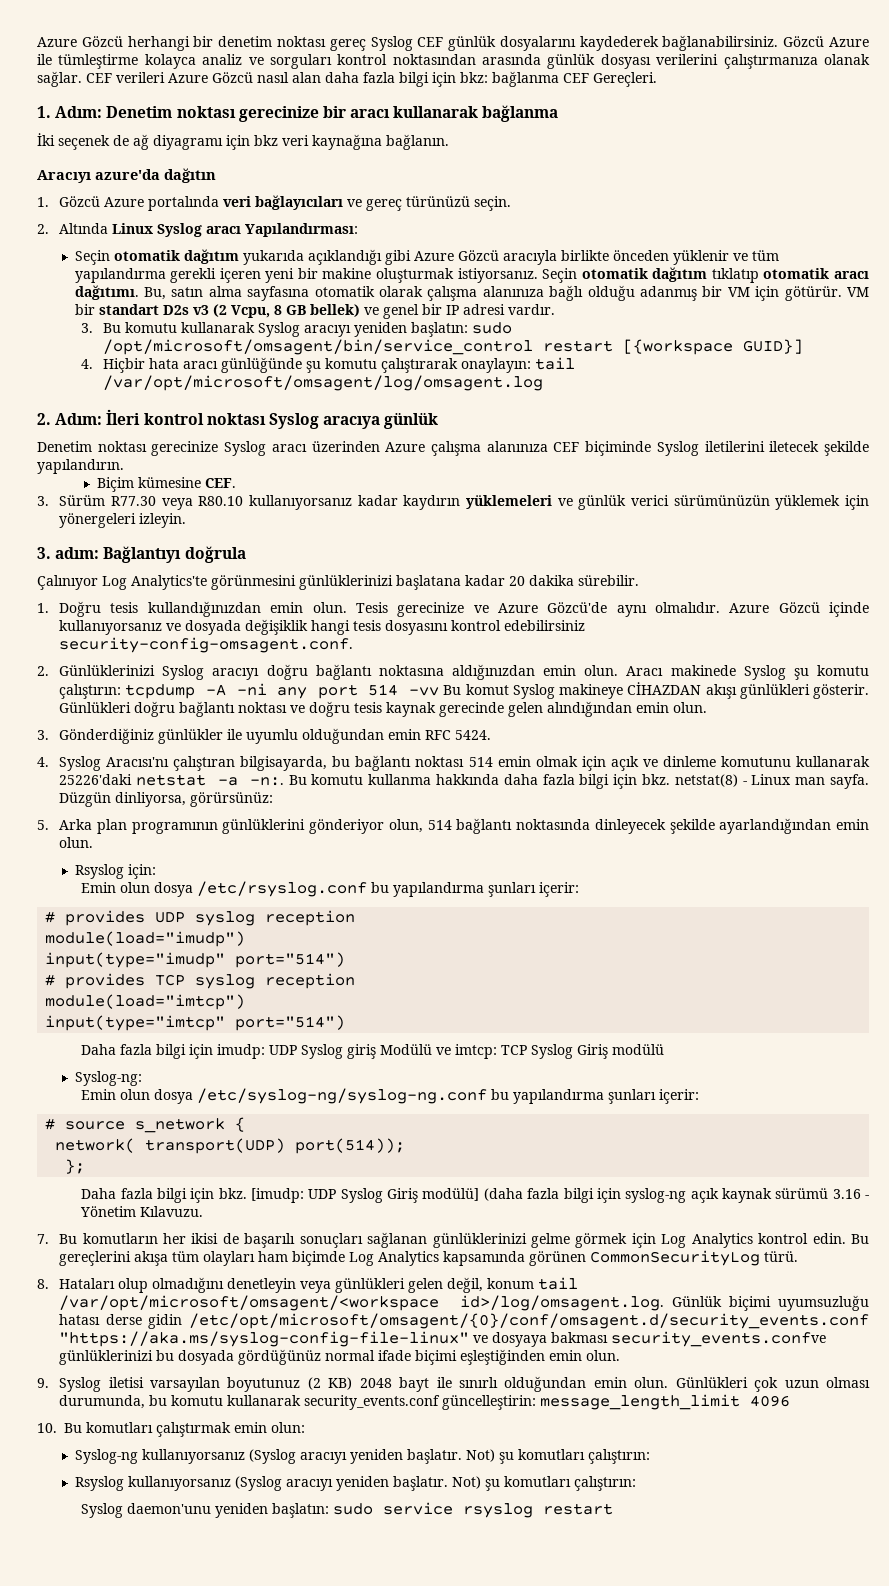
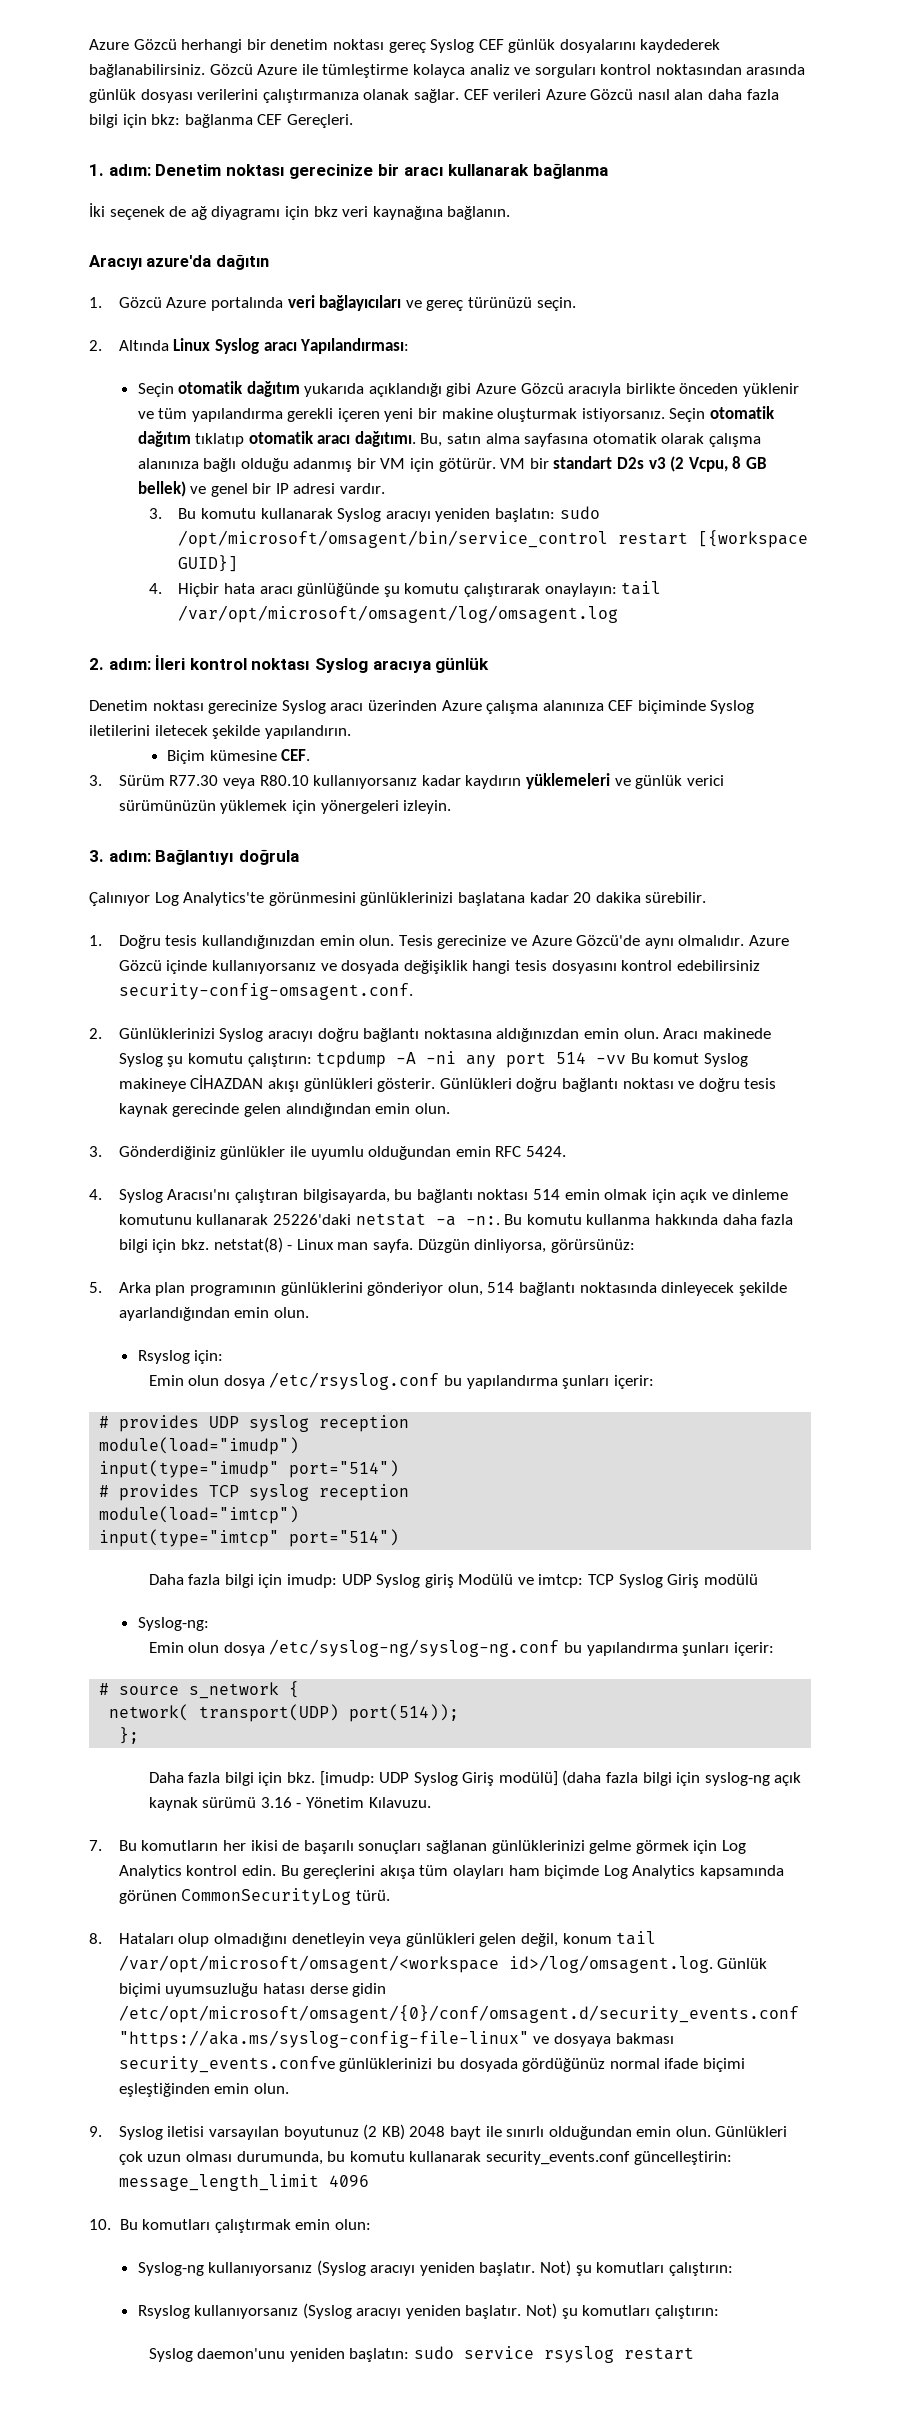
- 1. Adım: Denetim noktası gerecinize bir aracı kullanarak bağlanma
+ 1. adım: Denetim noktası gerecinize bir aracı kullanarak bağlanma
- 2. Adım: İleri kontrol noktası Syslog aracıya günlük
+ 2. adım: İleri kontrol noktası Syslog aracıya günlük

